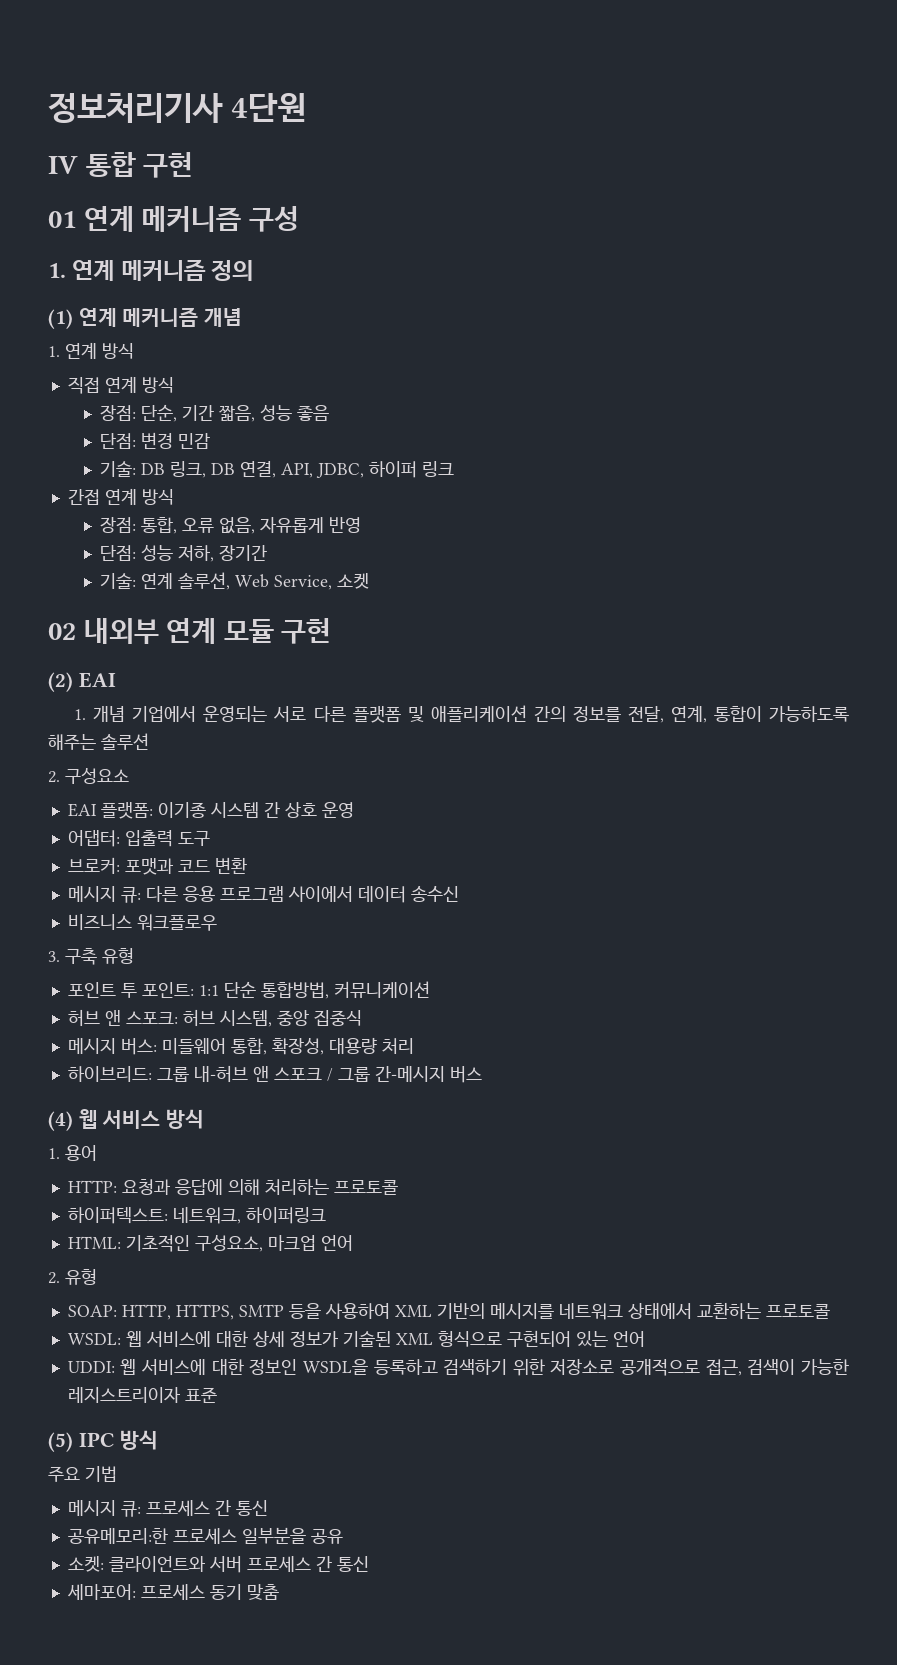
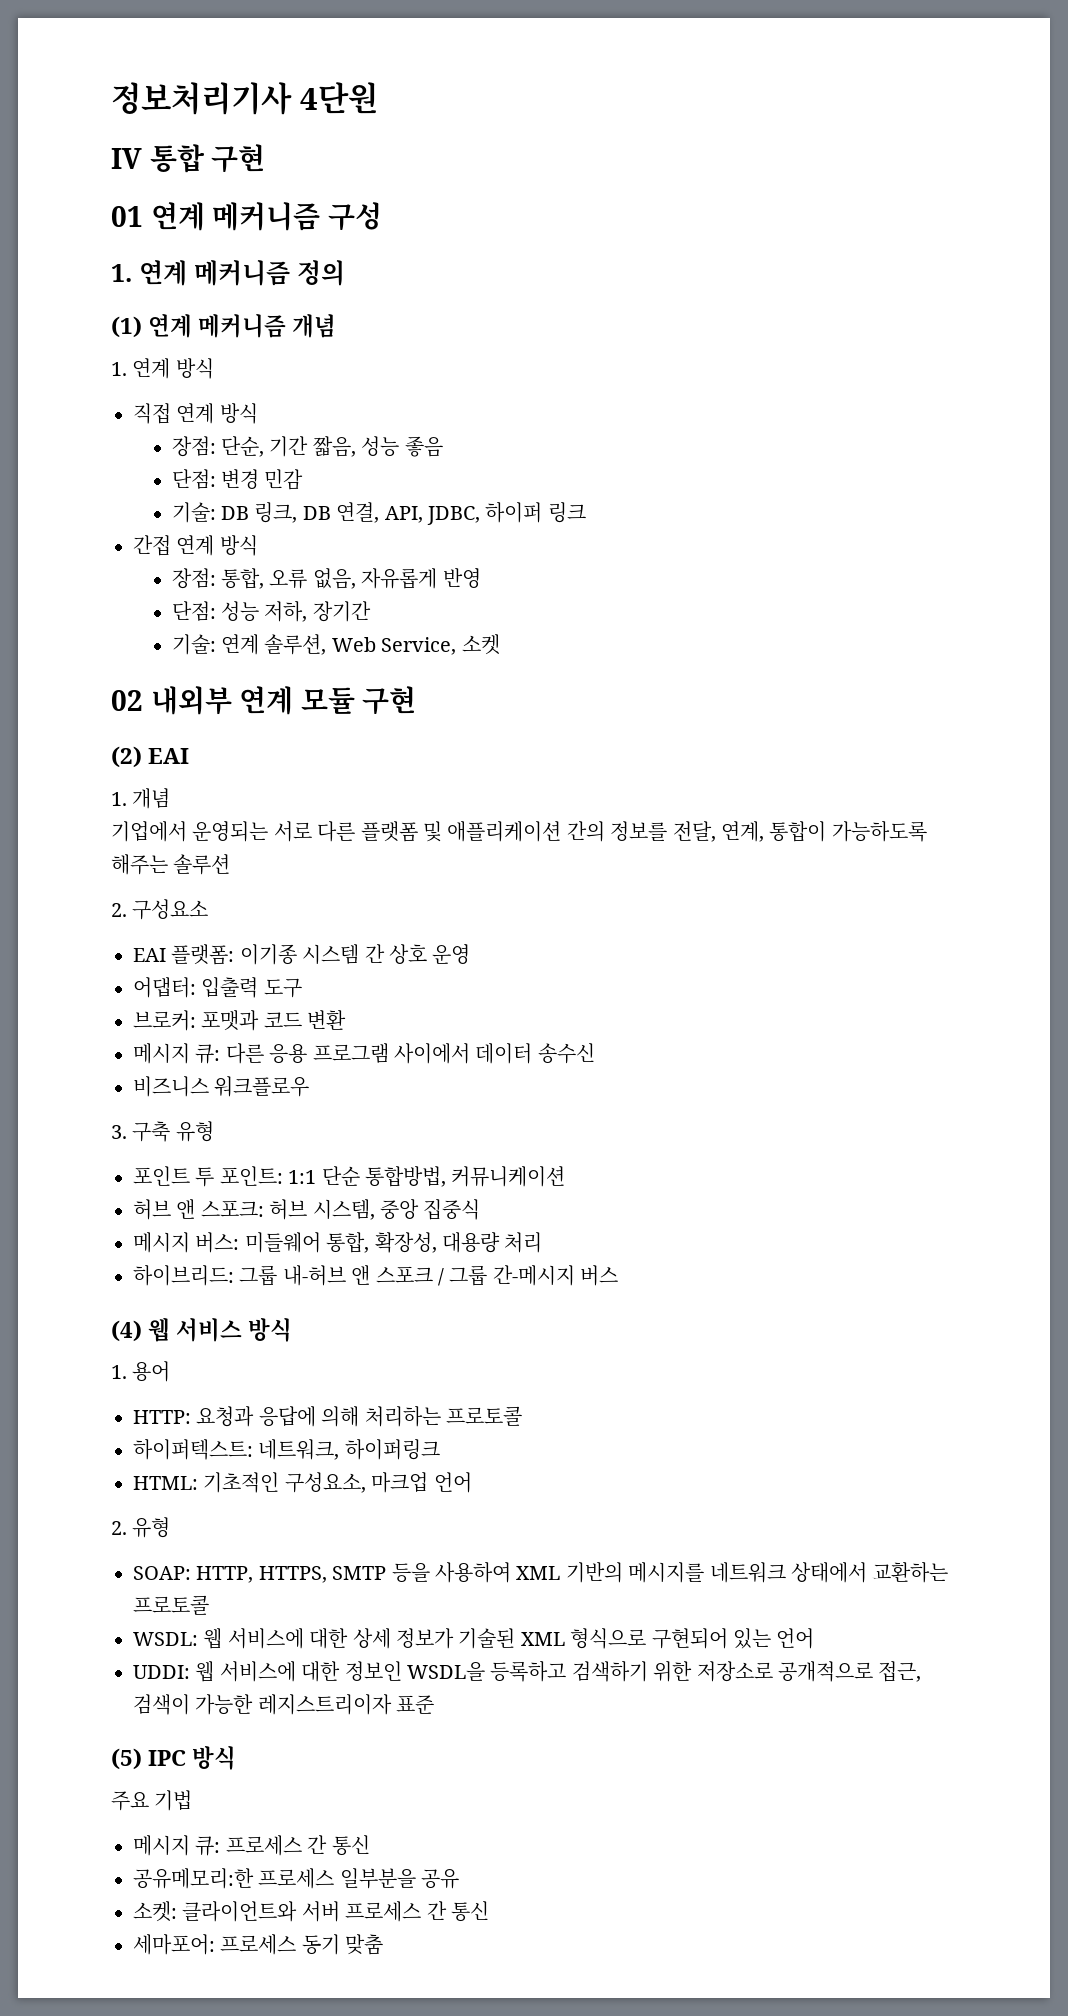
- 1. 개념 기업에서 운영되는 서로 다른 플랫폼 및 애플리케이션 간의 정보를 전달, 연계, 통합이 가능하도록 해주는 솔루션
+ 1. 개념
+ 기업에서 운영되는 서로 다른 플랫폼 및 애플리케이션 간의 정보를 전달, 연계, 통합이 가능하도록 해주는 솔루션

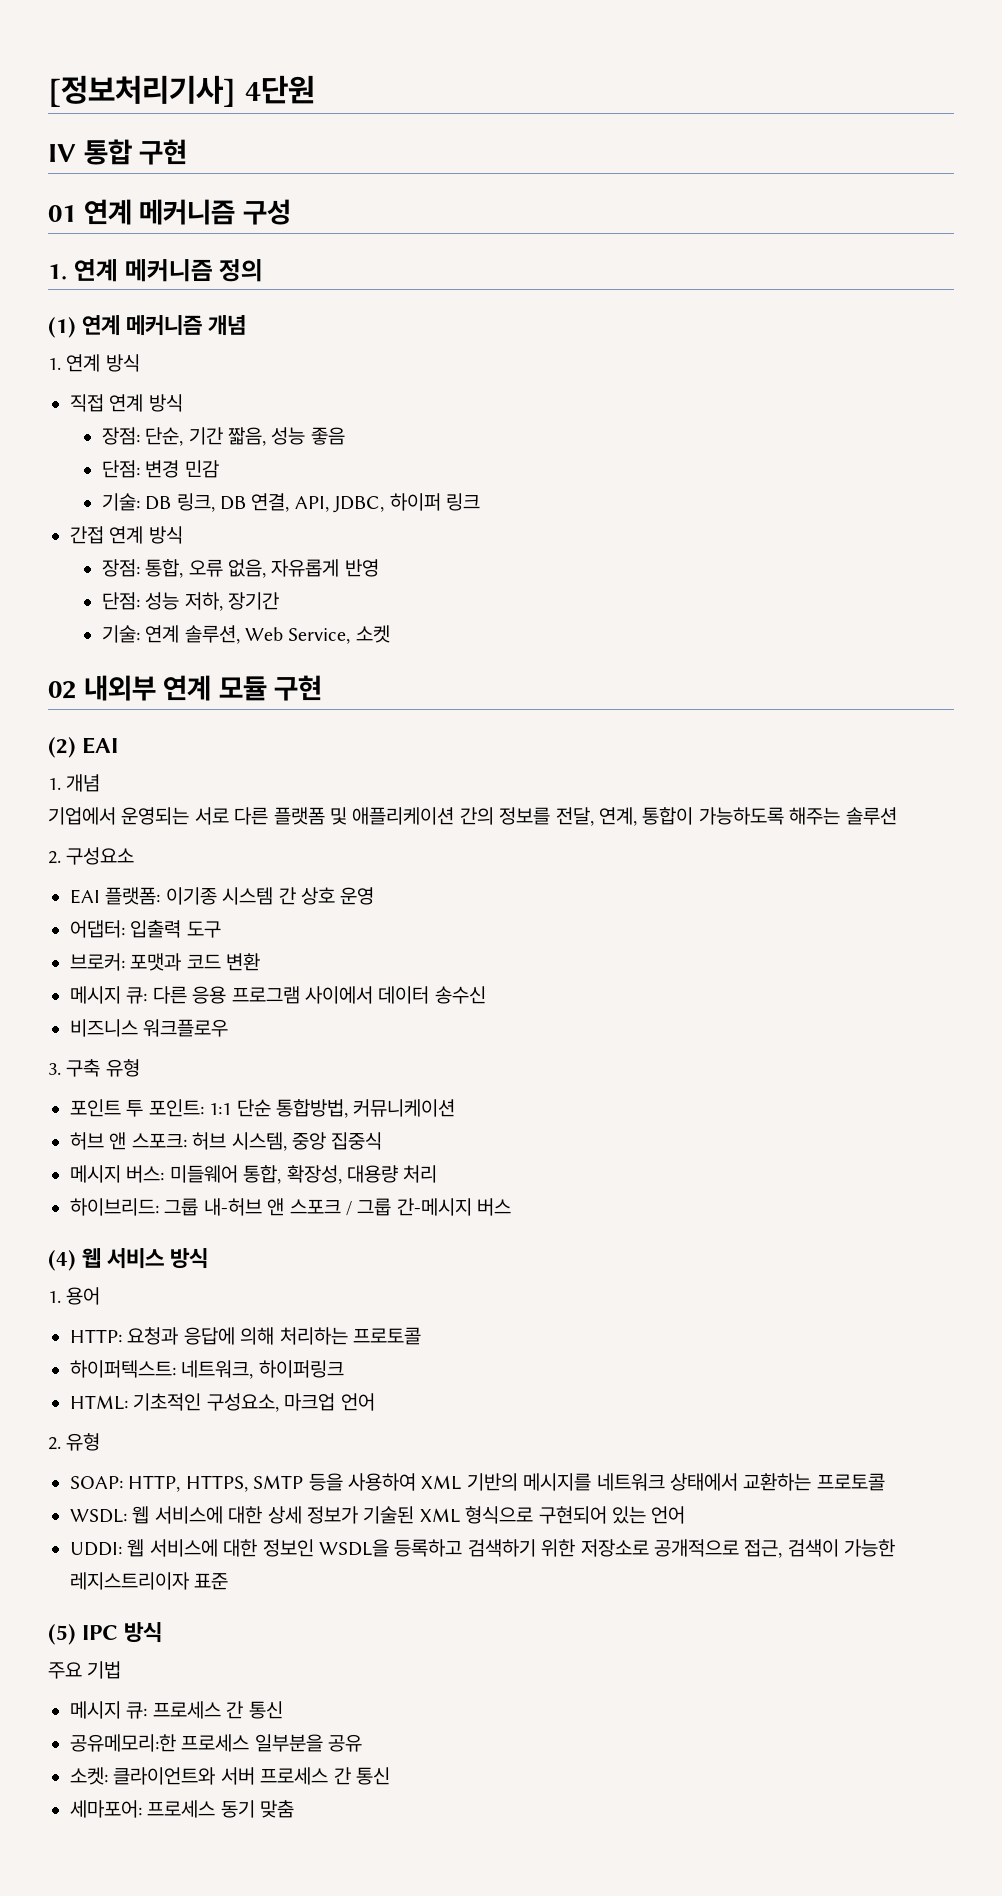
- 정보처리기사 4단원
+ [정보처리기사] 4단원

